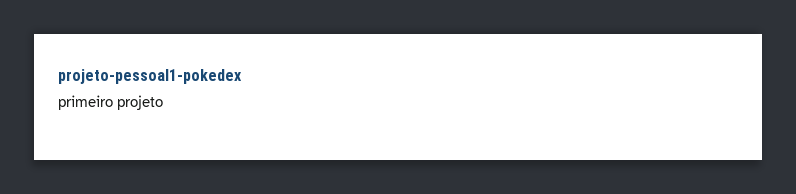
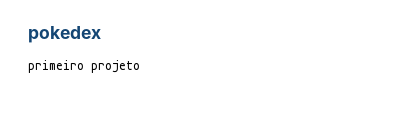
- projeto-pessoal1-pokedex
+ pokedex

